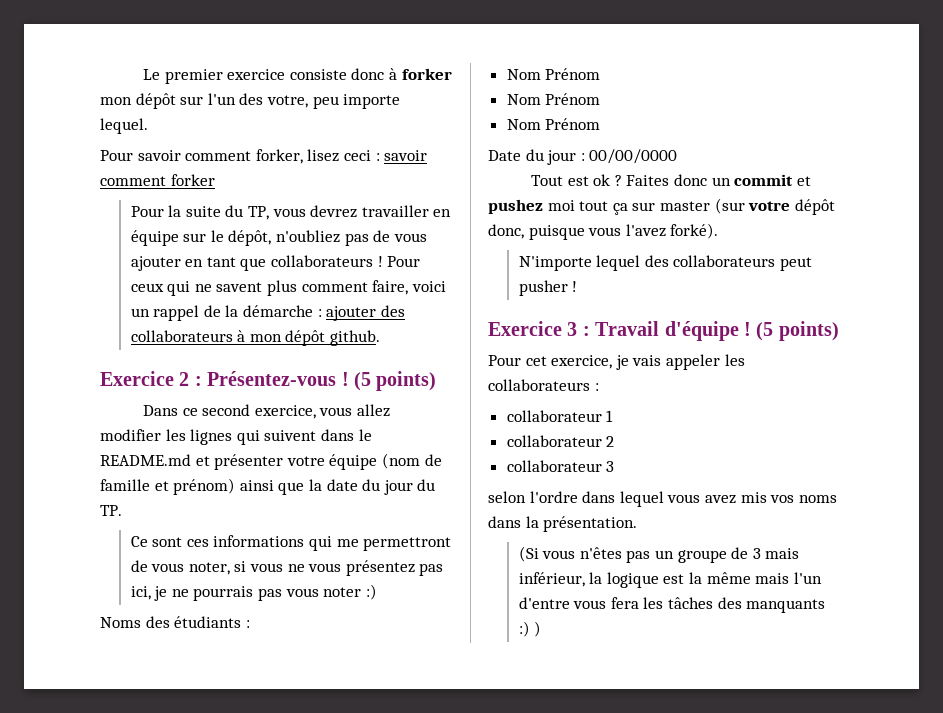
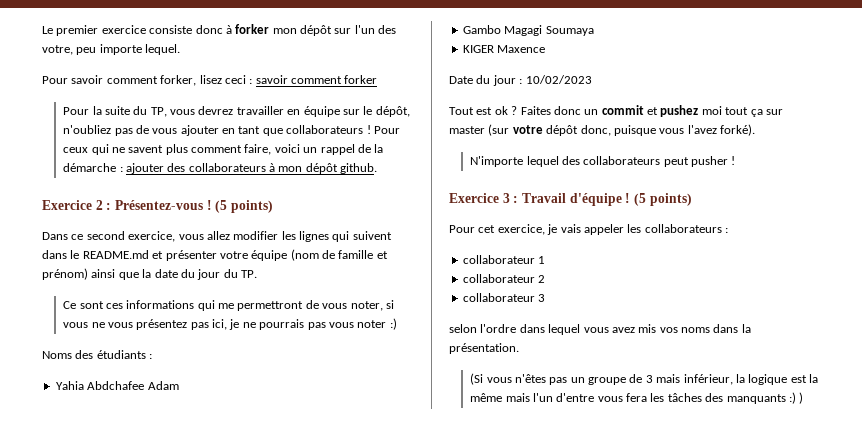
  Noms des étudiants :
- Nom Prénom
- Nom Prénom
- Nom Prénom
+ Yahia Abdchafee Adam
+ Gambo Magagi Soumaya
+ KIGER Maxence
- Date du jour : 00/00/0000
+ Date du jour : 10/02/2023

